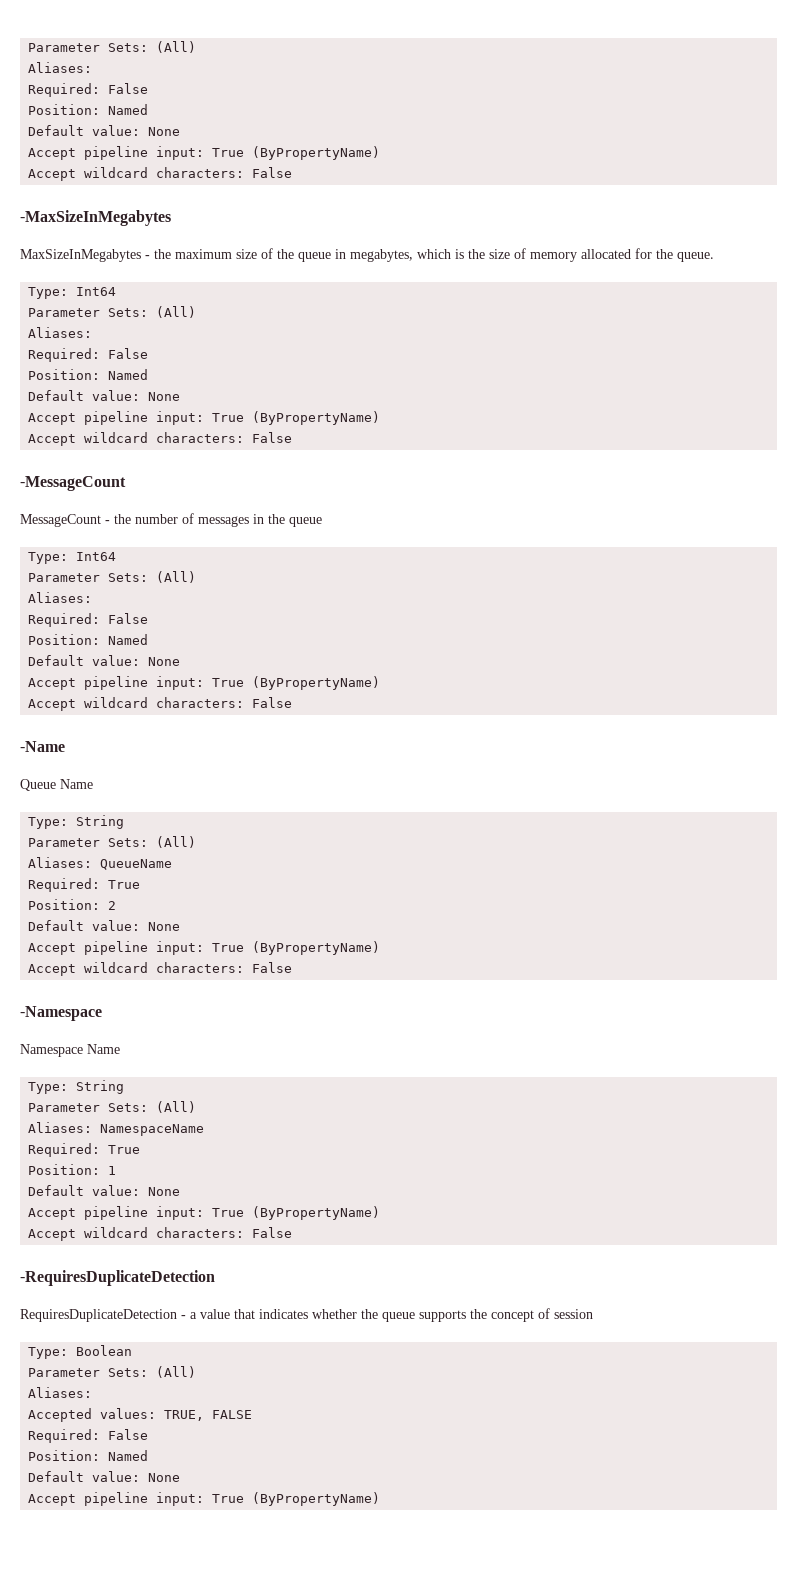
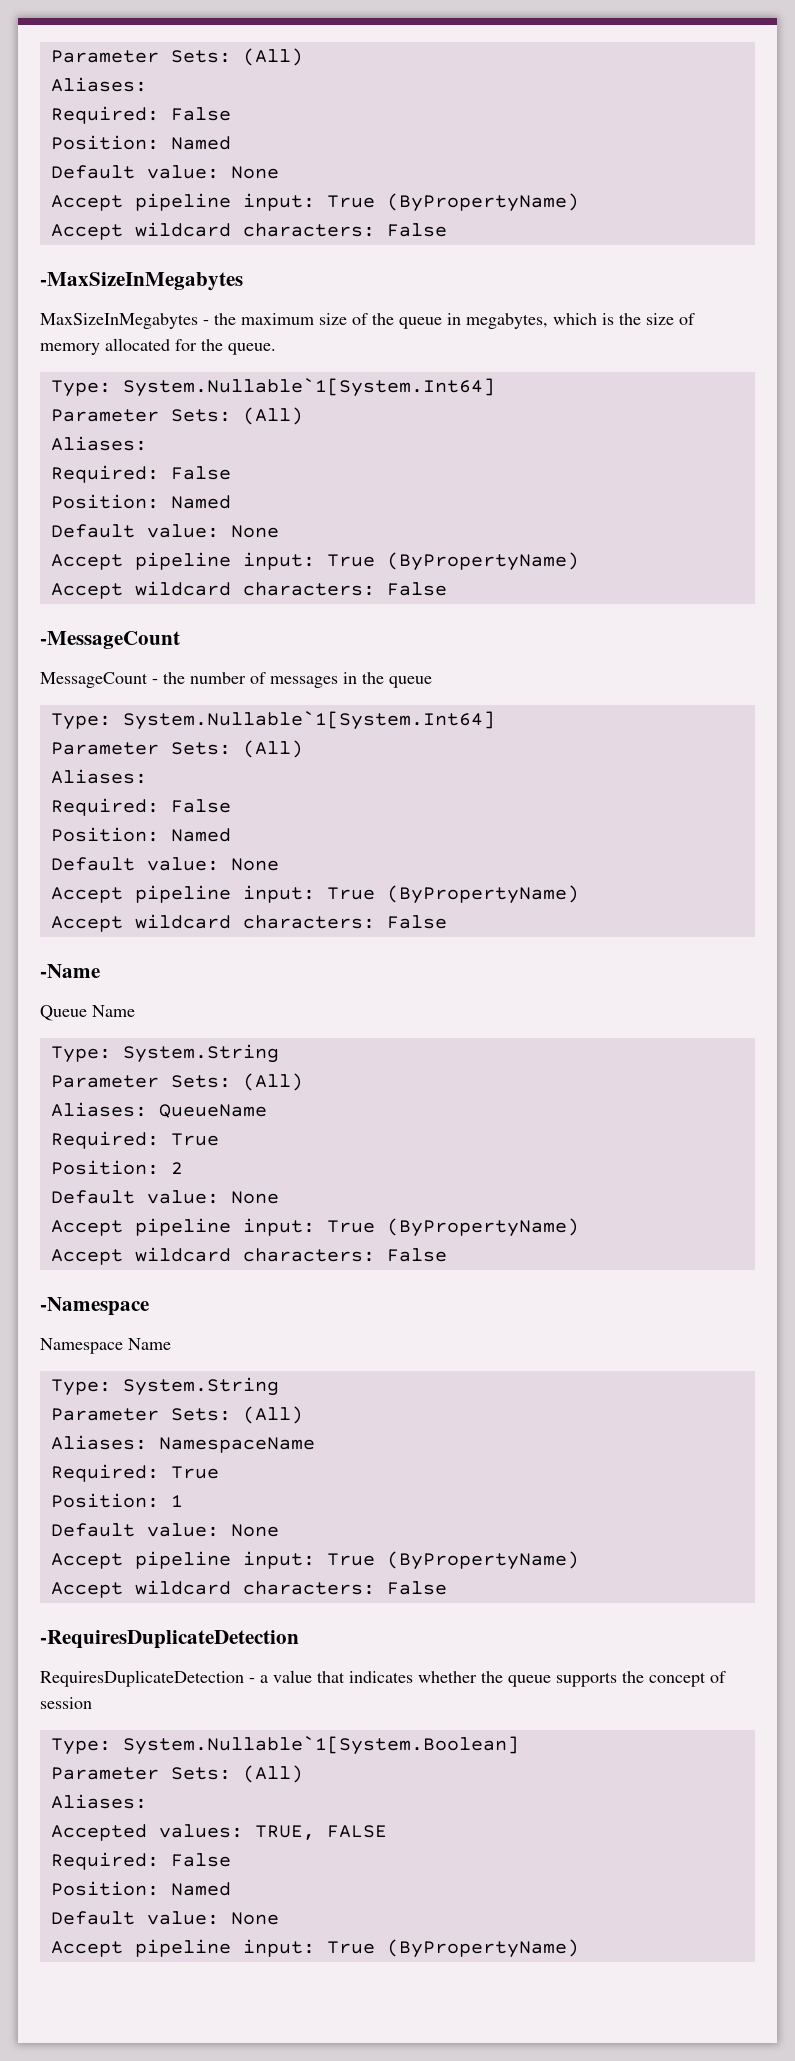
  MaxSizeInMegabytes - the maximum size of the queue in megabytes, which is the size of memory allocated for the queue.
- Type: Int64
+ Type: System.Nullable`1[System.Int64]
  MessageCount - the number of messages in the queue
- Type: Int64
+ Type: System.Nullable`1[System.Int64]
  Queue Name
- Type: String
+ Type: System.String
  Namespace Name
- Type: String
+ Type: System.String
- Type: Boolean
+ Type: System.Nullable`1[System.Boolean]

